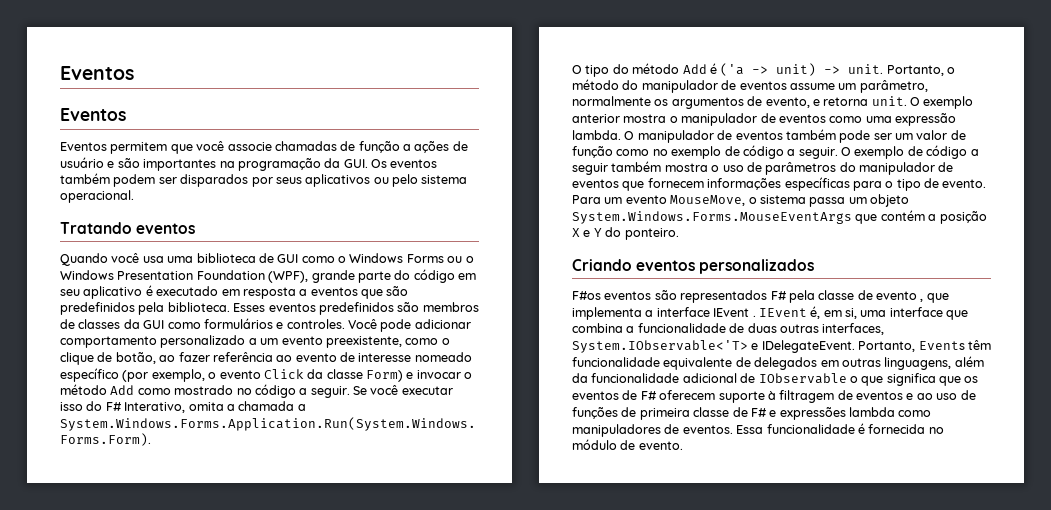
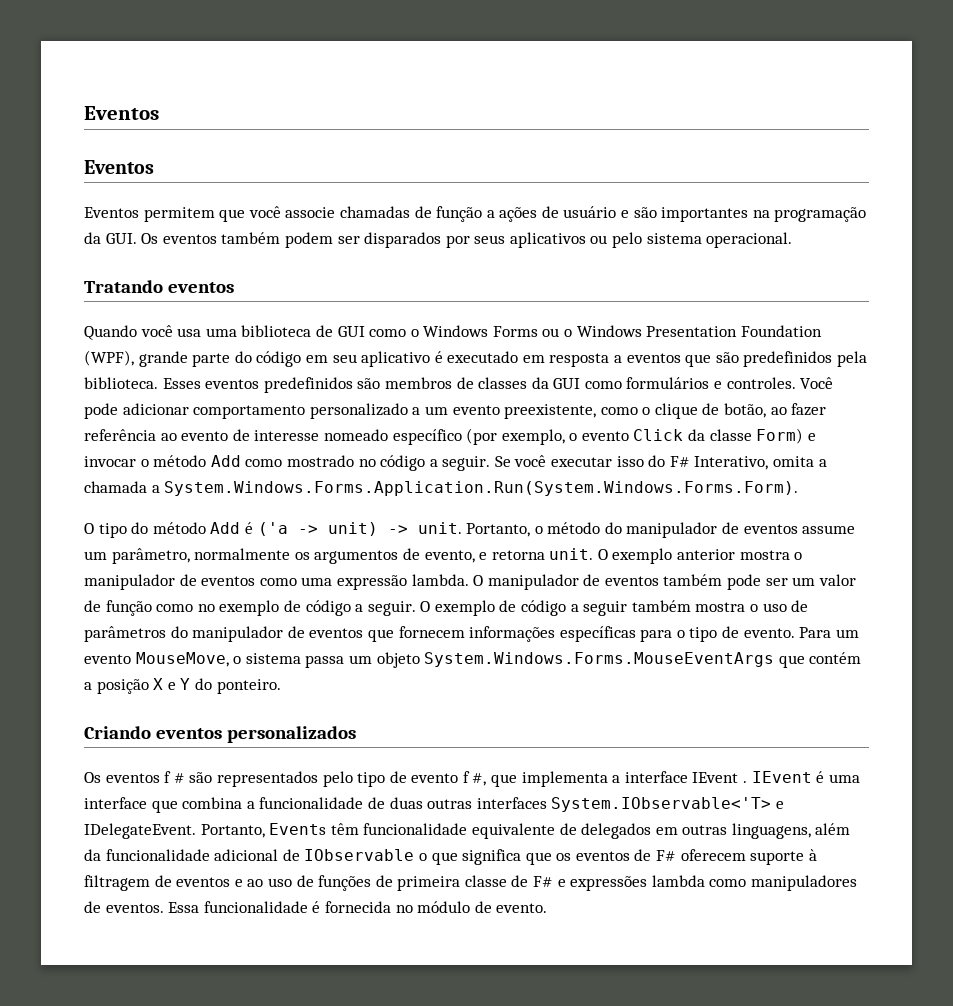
- F#os eventos são representados F# pela classe de evento , que implementa a interface IEvent .
+ Os eventos f # são representados pelo tipo de evento f #, que implementa a interface IEvent .
- IEvent é, em si, uma interface que combina a funcionalidade de duas outras interfaces, System.IObservable<'T> e IDelegateEvent.
+ IEvent é uma interface que combina a funcionalidade de duas outras interfaces System.IObservable<'T> e IDelegateEvent.

